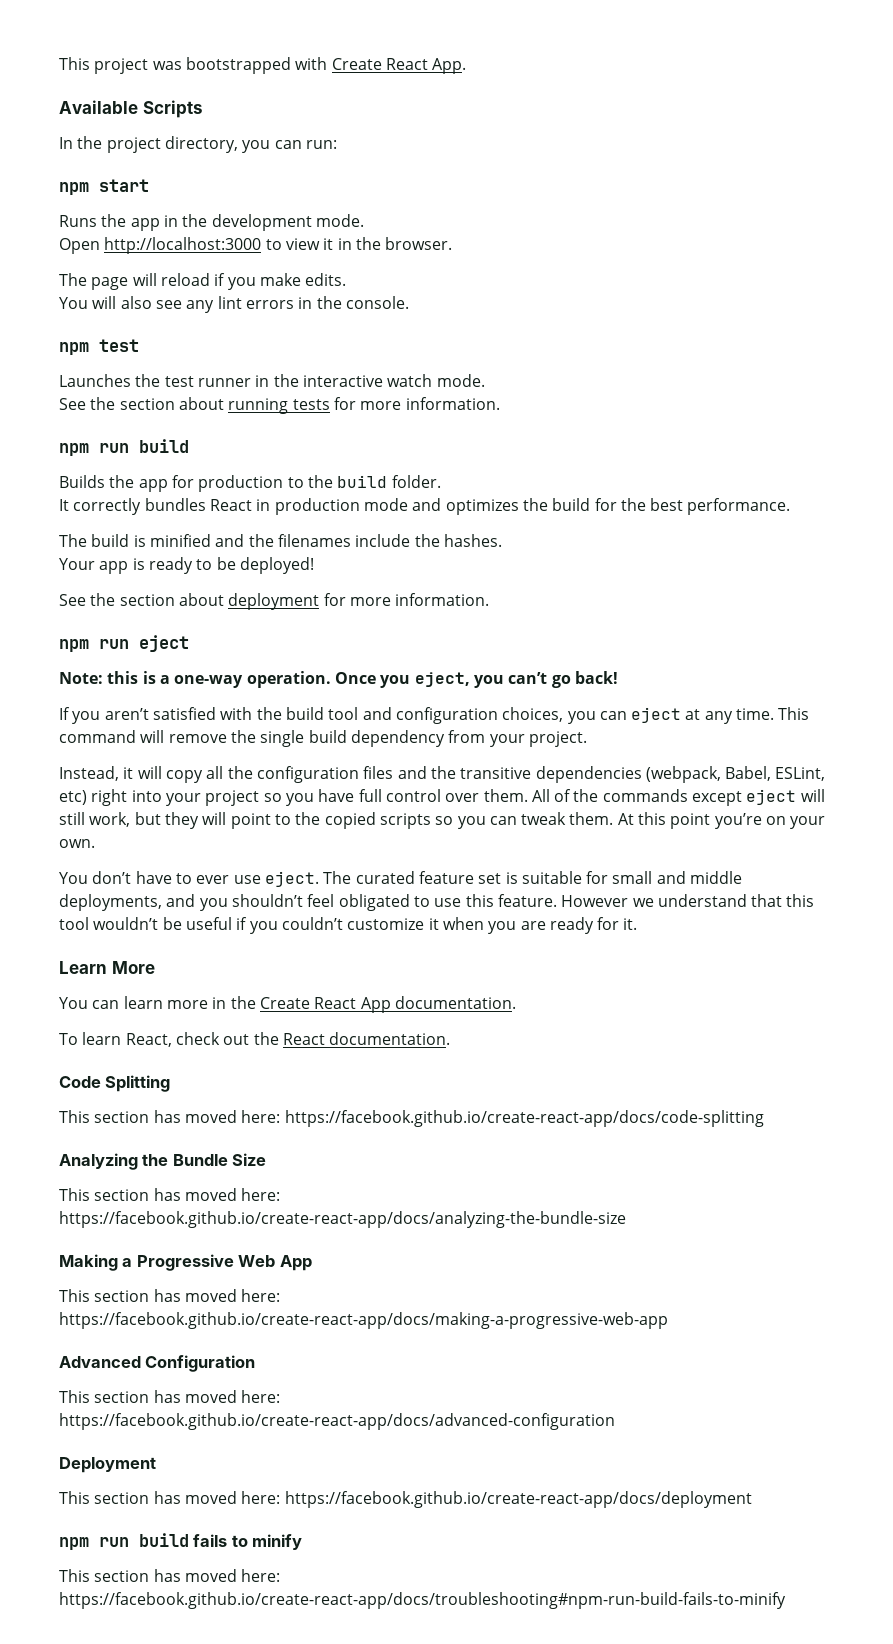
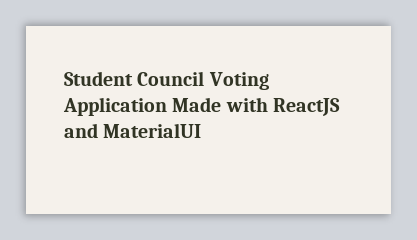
- This project was bootstrapped with Create React App.
- Available Scripts
- In the project directory, you can run:
- npm start
- Runs the app in the development mode.
- Open http://localhost:3000 to view it in the browser.
- The page will reload if you make edits.
- You will also see any lint errors in the console.
- npm test
- Launches the test runner in the interactive watch mode.
- See the section about running tests for more information.
- npm run build
- Builds the app for production to the build folder.
- It correctly bundles React in production mode and optimizes the build for the best performance.
- The build is minified and the filenames include the hashes.
- Your app is ready to be deployed!
- See the section about deployment for more information.
- npm run eject
- Note: this is a one-way operation. Once you eject, you can’t go back!
- If you aren’t satisfied with the build tool and configuration choices, you can eject at any time. This command will remove the single build dependency from your project.
- Instead, it will copy all the configuration files and the transitive dependencies (webpack, Babel, ESLint, etc) right into your project so you have full control over them. All of the commands except eject will still work, but they will point to the copied scripts so you can tweak them. At this point you’re on your own.
- You don’t have to ever use eject. The curated feature set is suitable for small and middle deployments, and you shouldn’t feel obligated to use this feature. However we understand that this tool wouldn’t be useful if you couldn’t customize it when you are ready for it.
- Learn More
- You can learn more in the Create React App documentation.
- To learn React, check out the React documentation.
- Code Splitting
- This section has moved here: https://facebook.github.io/create-react-app/docs/code-splitting
- Analyzing the Bundle Size
- This section has moved here: https://facebook.github.io/create-react-app/docs/analyzing-the-bundle-size
- Making a Progressive Web App
- This section has moved here: https://facebook.github.io/create-react-app/docs/making-a-progressive-web-app
- Advanced Configuration
- This section has moved here: https://facebook.github.io/create-react-app/docs/advanced-configuration
- Deployment
- This section has moved here: https://facebook.github.io/create-react-app/docs/deployment
- npm run build fails to minify
- This section has moved here: https://facebook.github.io/create-react-app/docs/troubleshooting#npm-run-build-fails-to-minify
+ Student Council Voting Application Made with ReactJS and MaterialUI

